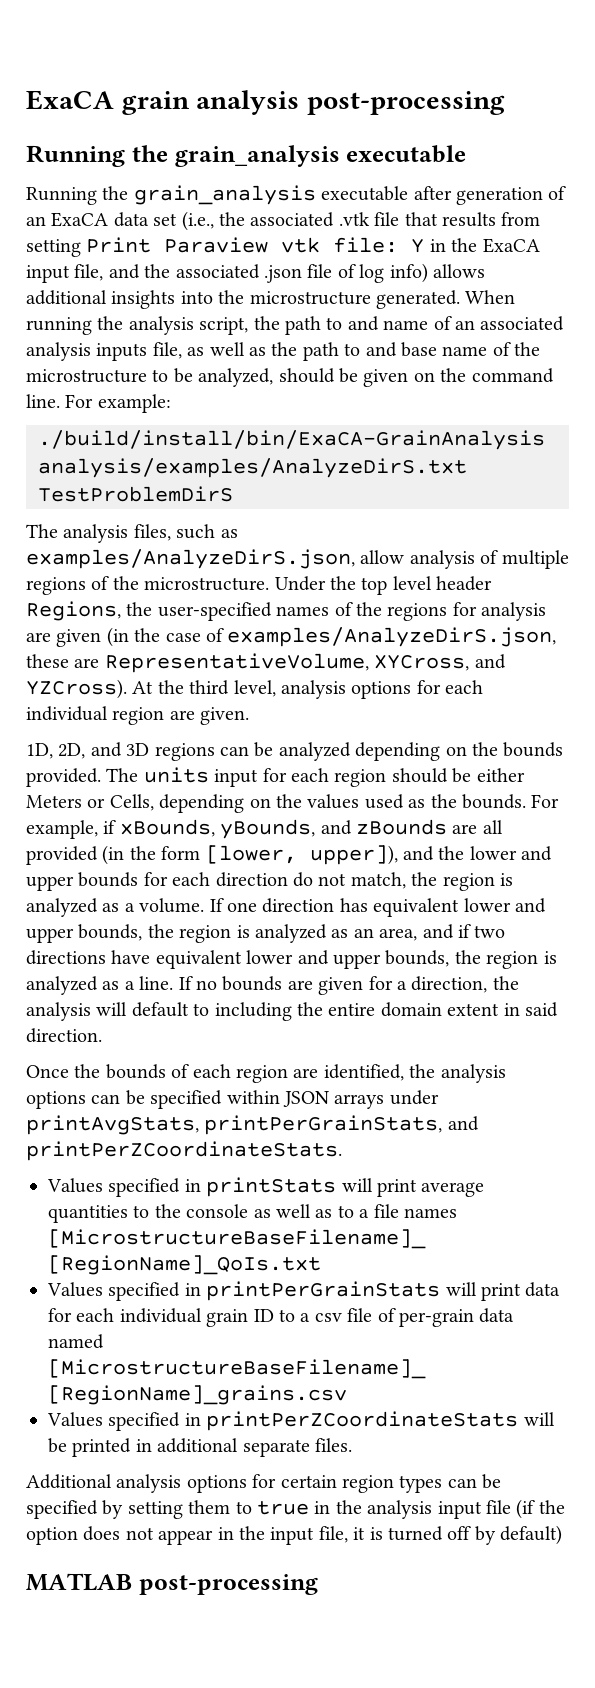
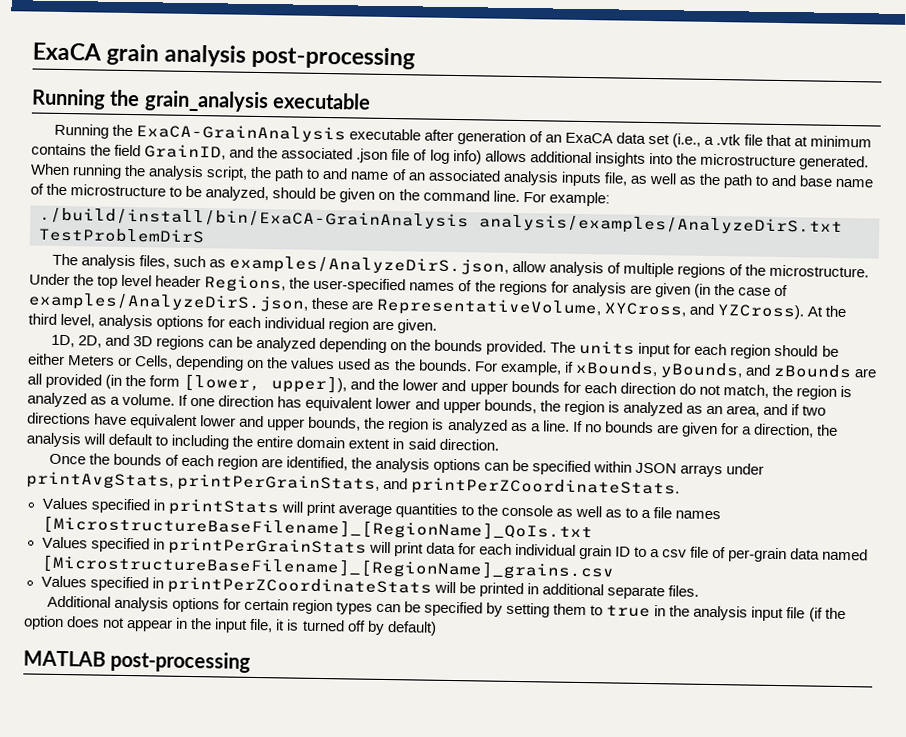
- Running the grain_analysis executable after generation of an ExaCA data set (i.e., the associated .vtk file that results from setting Print Paraview vtk file: Y in the ExaCA input file, and the associated .json file of log info) allows additional insights into the microstructure generated.
+ Running the ExaCA-GrainAnalysis executable after generation of an ExaCA data set (i.e., a .vtk file that at minimum contains the field GrainID, and the associated .json file of log info) allows additional insights into the microstructure generated.

